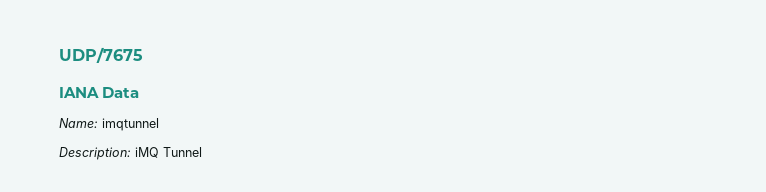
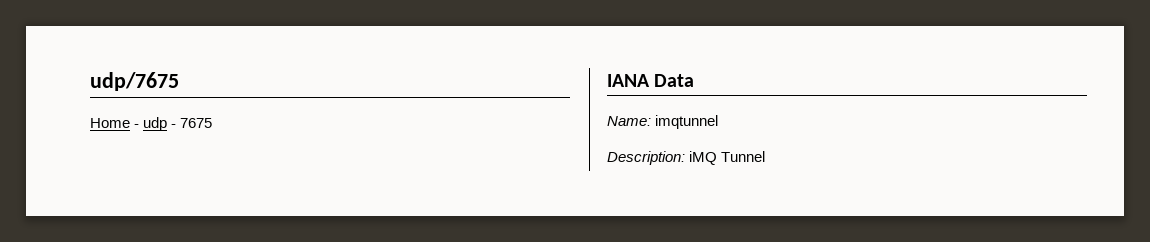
- UDP/7675
+ udp/7675
+ Home - udp - 7675

